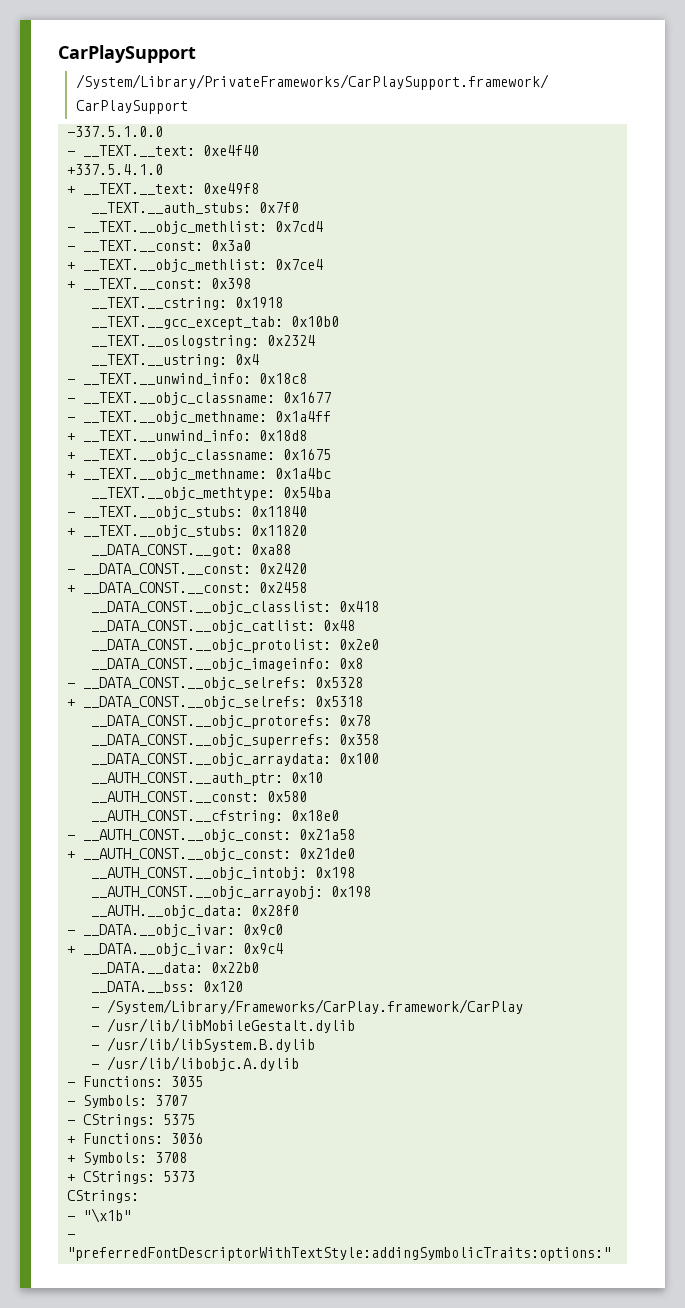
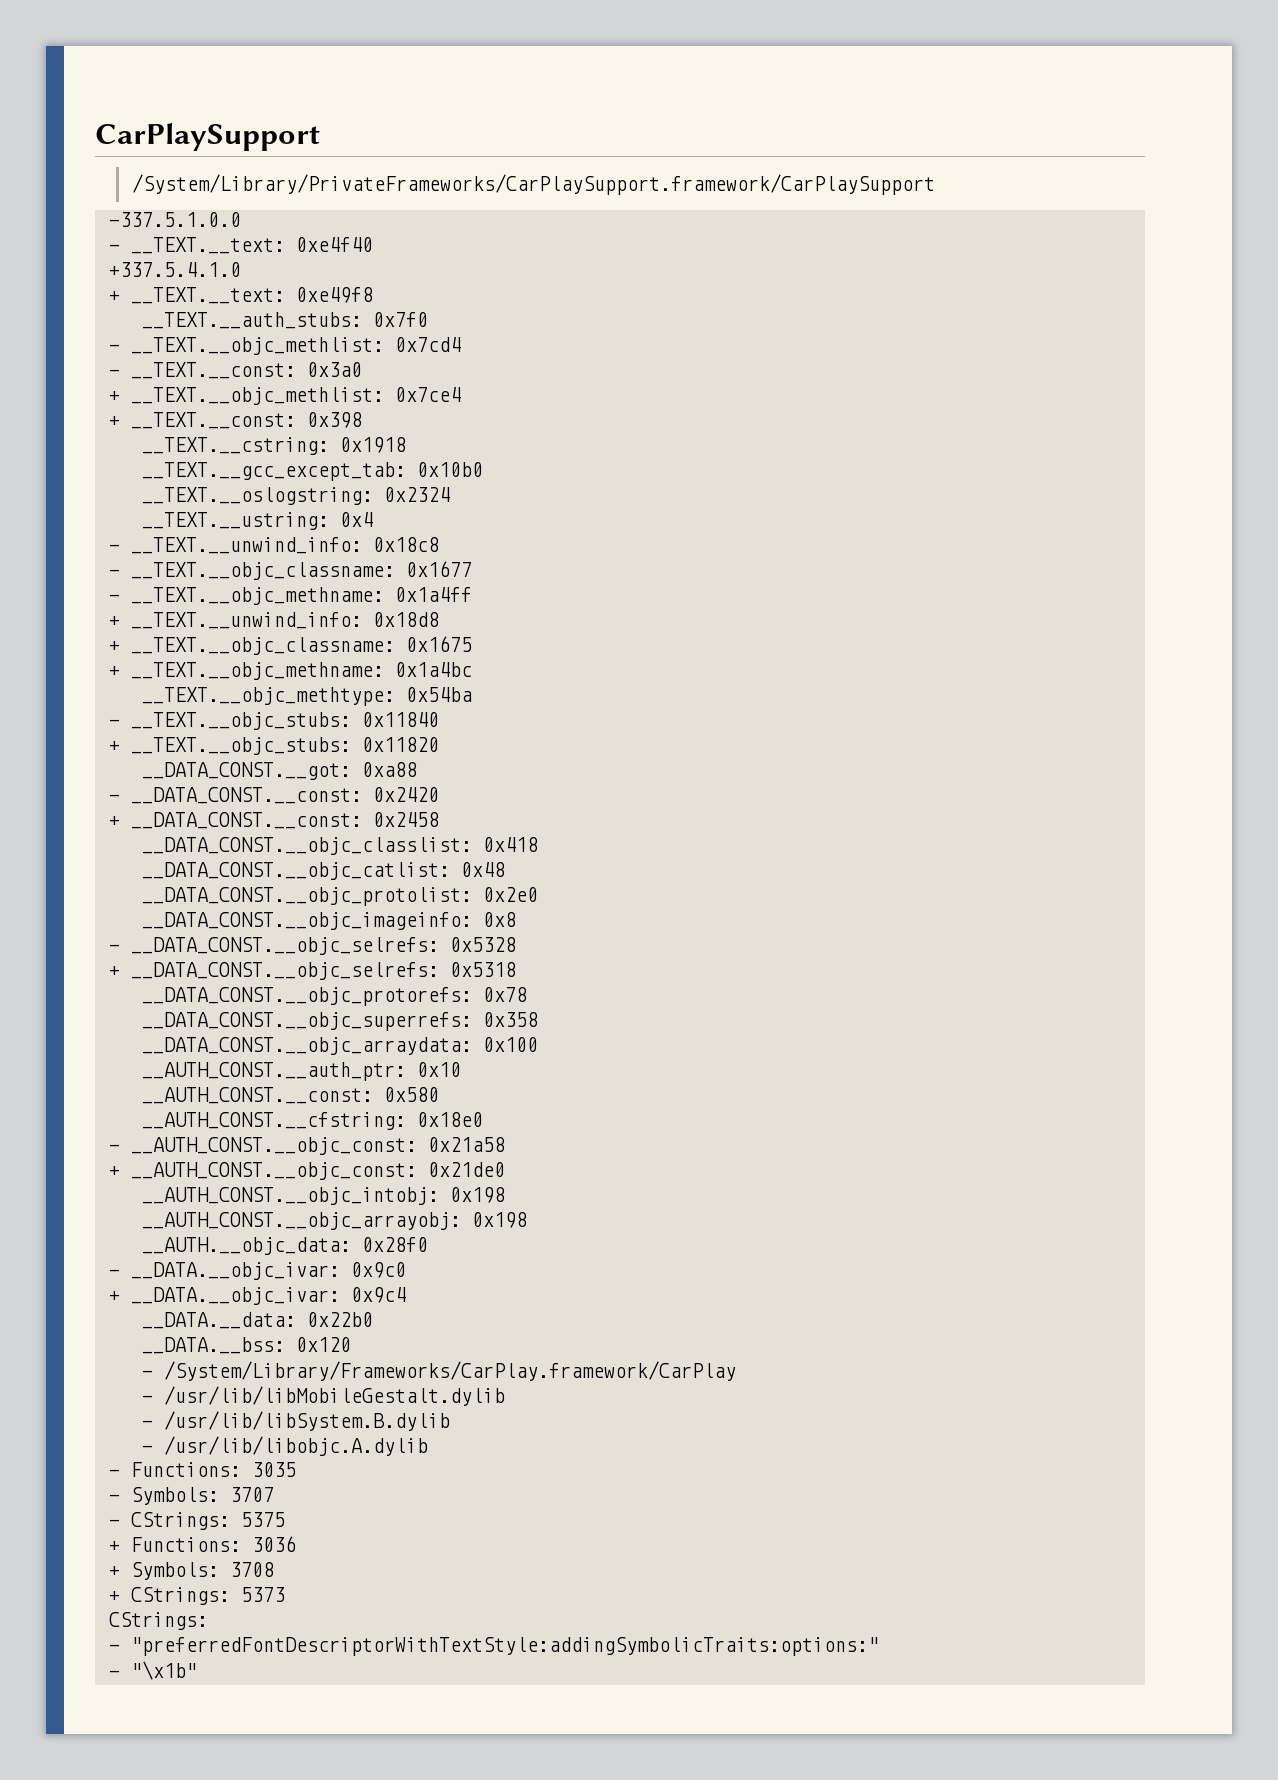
+ - "preferredFontDescriptorWithTextStyle:addingSymbolicTraits:options:"
  - "\x1b"
- - "preferredFontDescriptorWithTextStyle:addingSymbolicTraits:options:"

